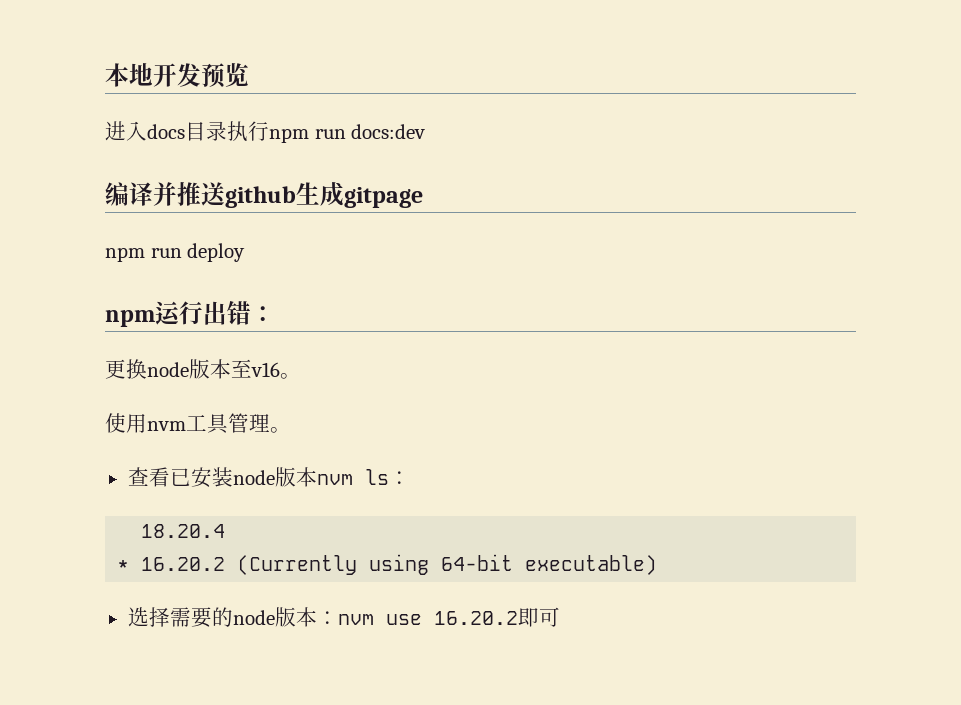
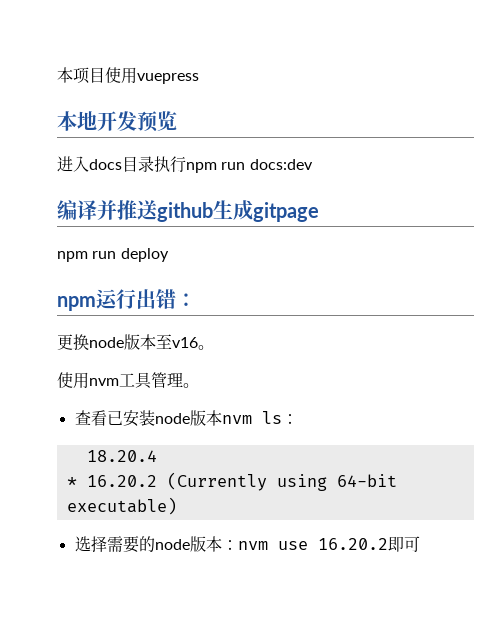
+ 本项目使用vuepress

